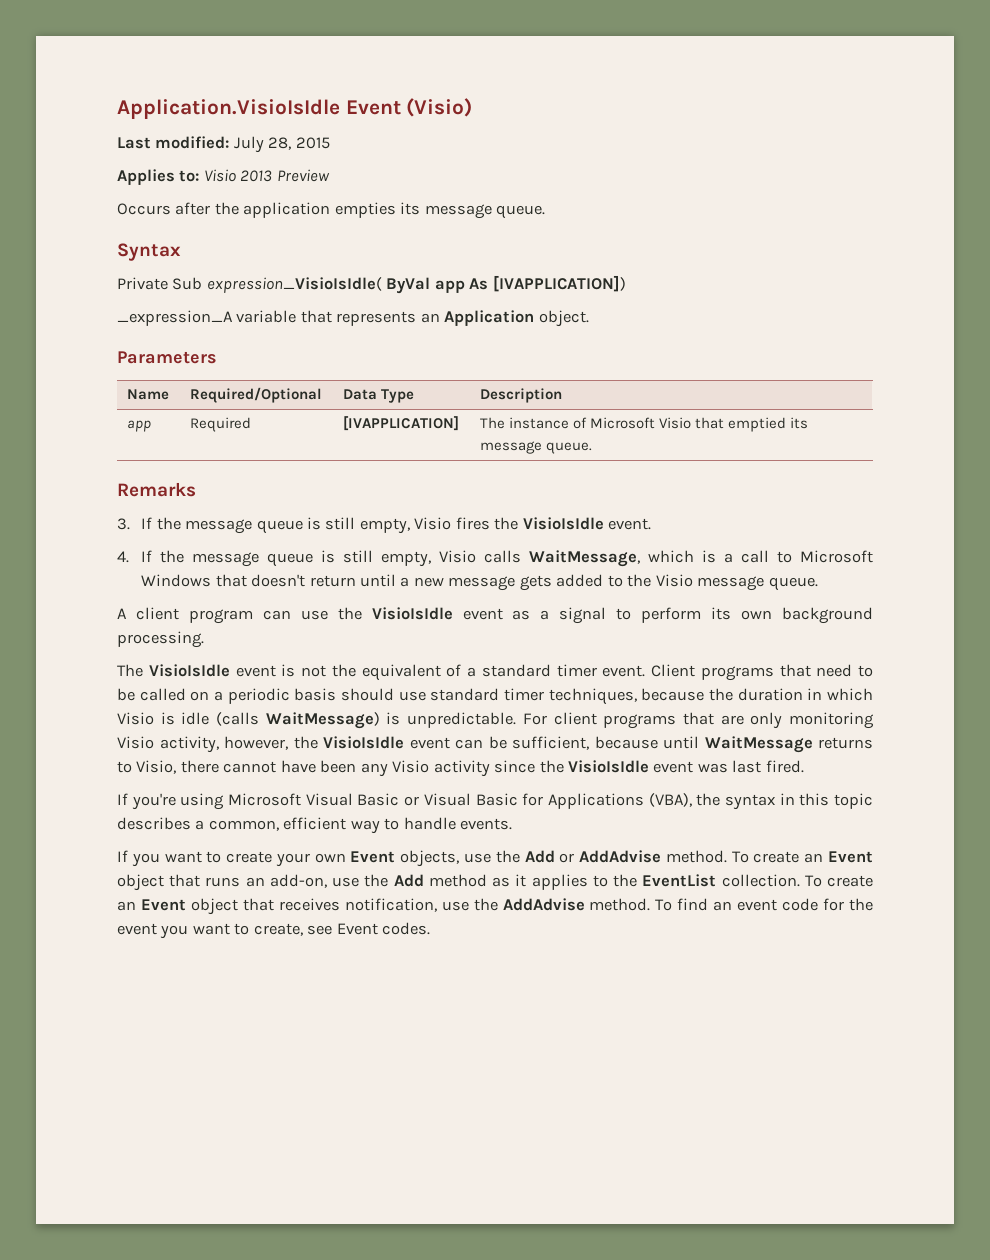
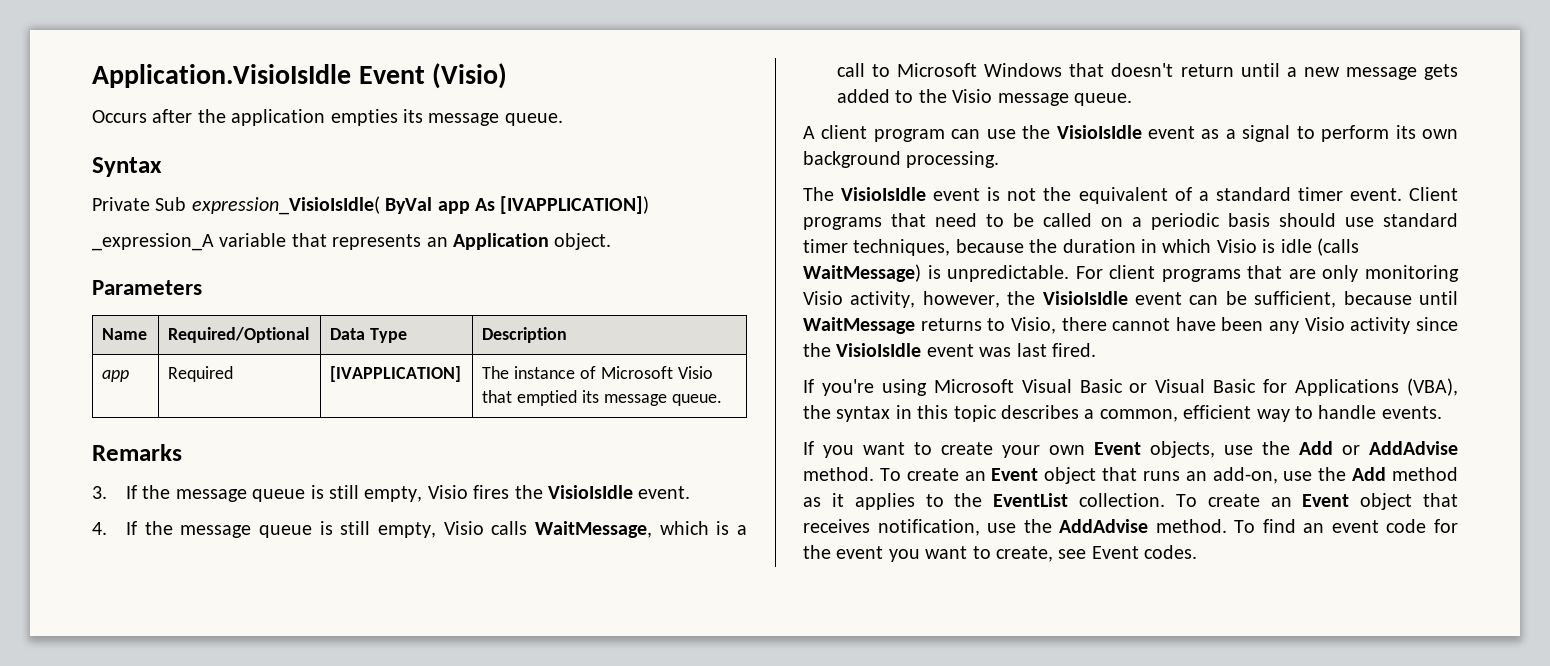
- Last modified: July 28, 2015
- Applies to: Visio 2013 Preview

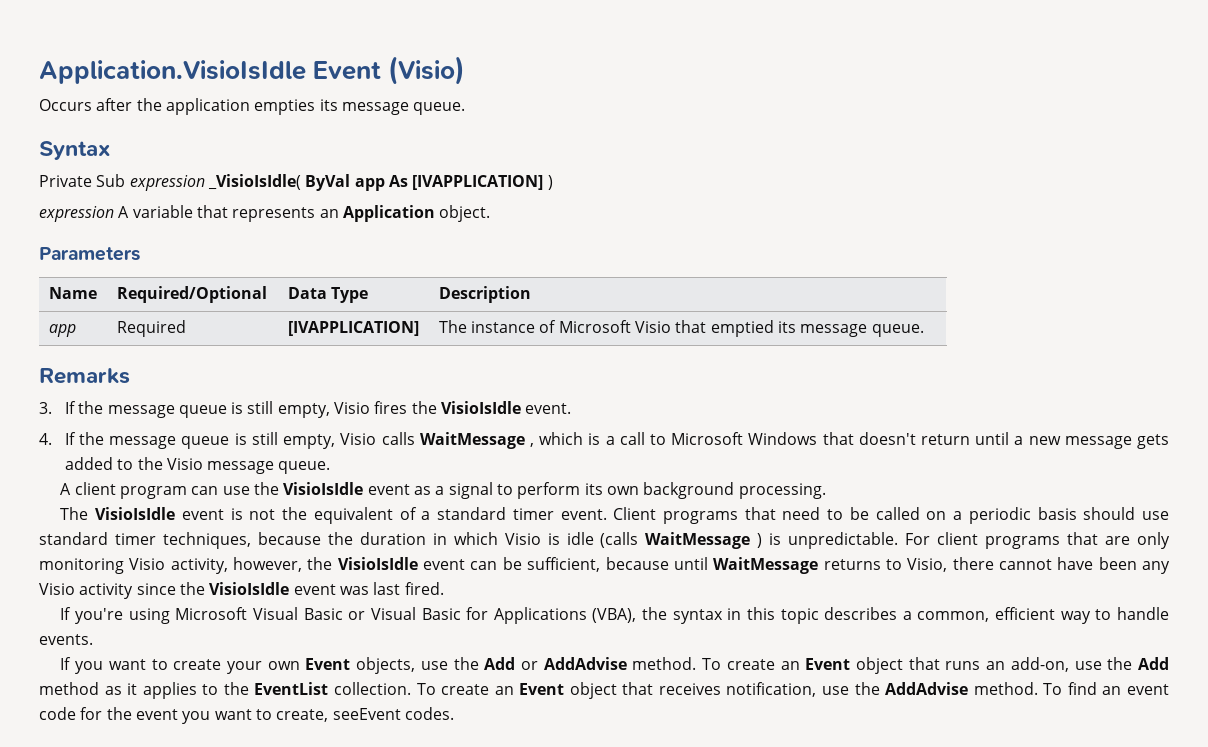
- Private Sub expression_VisioIsIdle( ByVal app As [IVAPPLICATION])
- _expression_A variable that represents an Application object.
+ Private Sub expression _VisioIsIdle( ByVal app As [IVAPPLICATION] )
+ expression A variable that represents an Application object.
- 4. If the message queue is still empty, Visio calls WaitMessage, which is a call to Microsoft Windows that doesn't return until a new message gets added to the Visio message queue.
+ 4. If the message queue is still empty, Visio calls WaitMessage , which is a call to Microsoft Windows that doesn't return until a new message gets added to the Visio message queue.
- Client programs that need to be called on a periodic basis should use standard timer techniques, because the duration in which Visio is idle (calls WaitMessage) is unpredictable.
+ Client programs that need to be called on a periodic basis should use standard timer techniques, because the duration in which Visio is idle (calls WaitMessage ) is unpredictable.
- To find an event code for the event you want to create, see Event codes.
+ To find an event code for the event you want to create, seeEvent codes.

